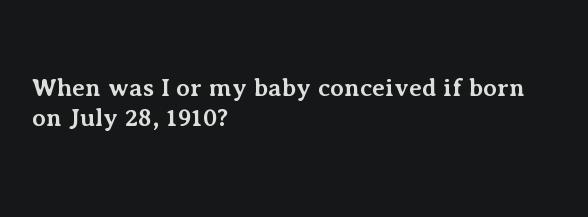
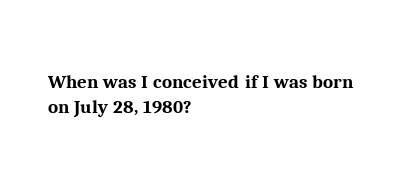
- When was I or my baby conceived if born on July 28, 1910?
+ When was I conceived if I was born on July 28, 1980?

